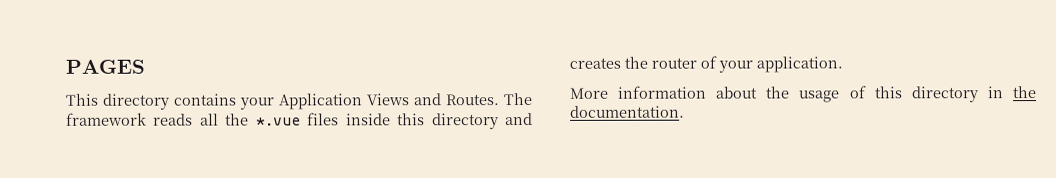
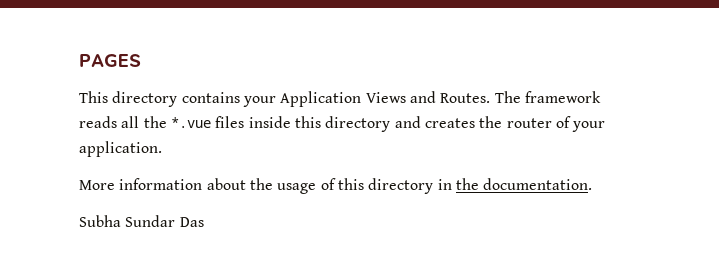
+ Subha Sundar Das

